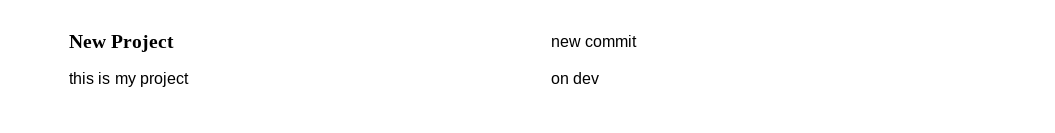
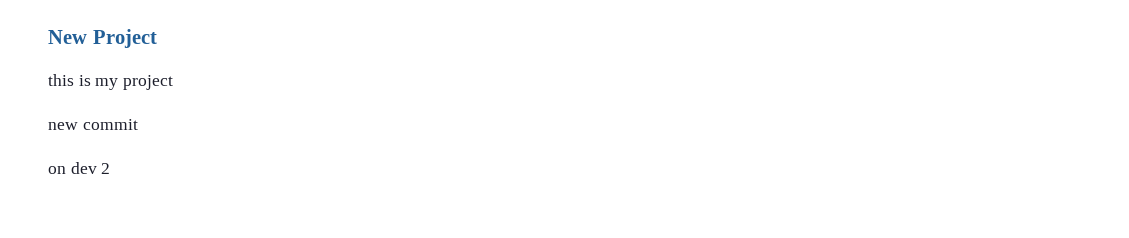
- on dev
+ on dev 2

